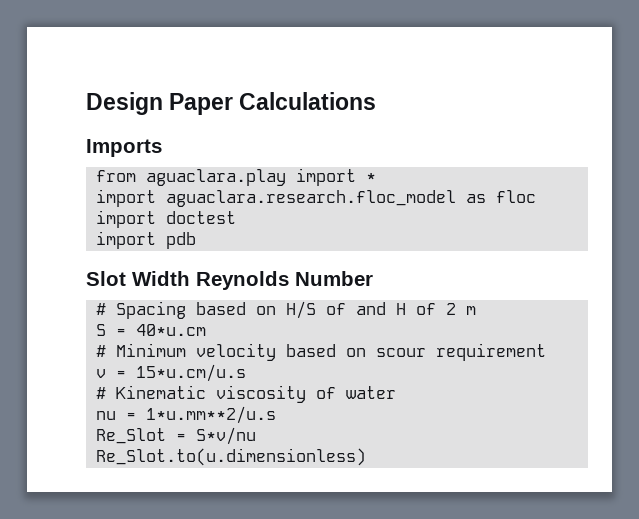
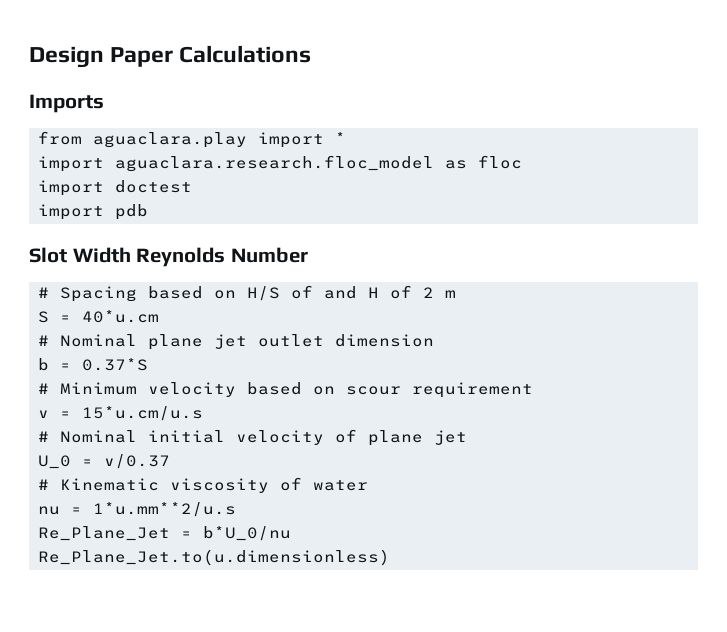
+ # Nominal plane jet outlet dimension
+ b = 0.37*S
+ # Nominal initial velocity of plane jet
+ U_0 = v/0.37
- Re_Slot = S*v/nu
- Re_Slot.to(u.dimensionless)
+ Re_Plane_Jet = b*U_0/nu
+ Re_Plane_Jet.to(u.dimensionless)

